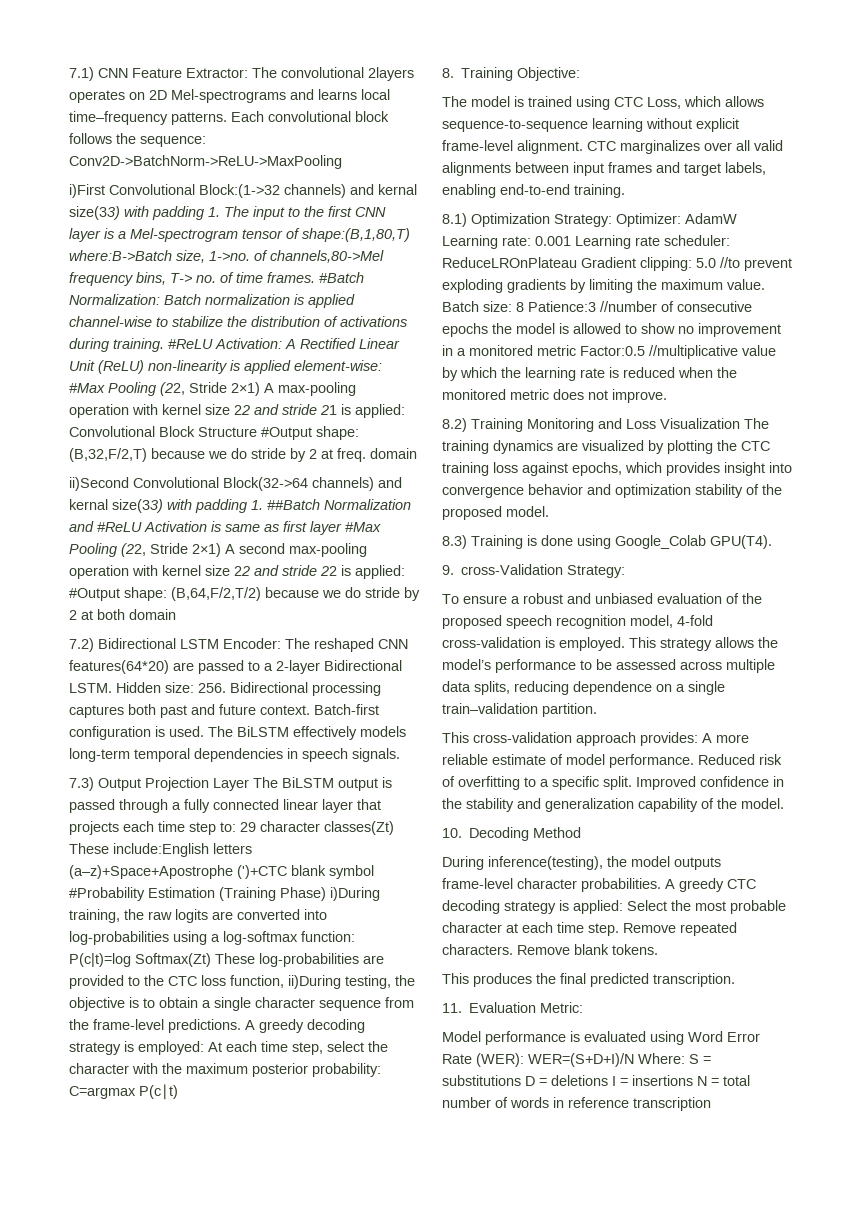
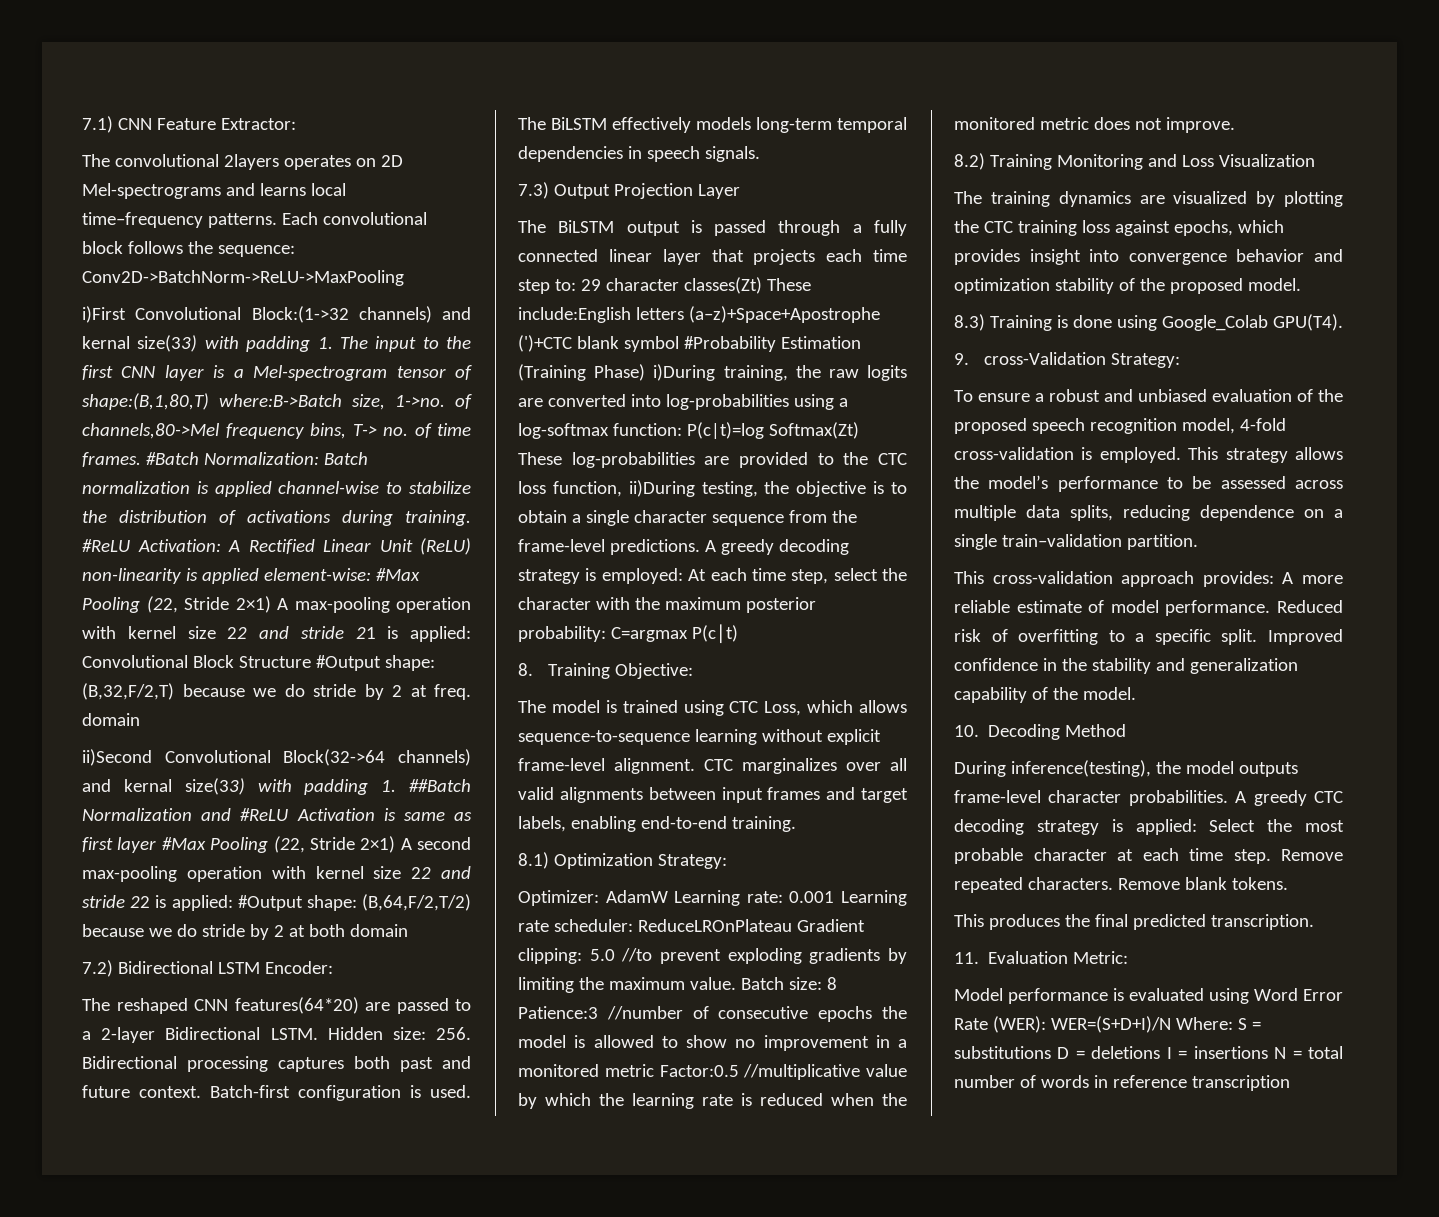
- 7.1) CNN Feature Extractor: The convolutional 2layers operates on 2D Mel-spectrograms and learns local time–frequency patterns.
+ 7.1) CNN Feature Extractor:
+ The convolutional 2layers operates on 2D Mel-spectrograms and learns local time–frequency patterns.
- 7.2) Bidirectional LSTM Encoder: The reshaped CNN features(64*20) are passed to a 2-layer Bidirectional LSTM.
+ 7.2) Bidirectional LSTM Encoder:
+ The reshaped CNN features(64*20) are passed to a 2-layer Bidirectional LSTM.
- 7.3) Output Projection Layer The BiLSTM output is passed through a fully connected linear layer that projects each time step to:
+ 7.3) Output Projection Layer
+ The BiLSTM output is passed through a fully connected linear layer that projects each time step to:
- 8.1) Optimization Strategy: Optimizer: AdamW Learning rate: 0.001 Learning rate scheduler: ReduceLROnPlateau Gradient clipping: 5.0 //to prevent exploding gradients by limiting the maximum value.
+ 8.1) Optimization Strategy:
+ Optimizer: AdamW Learning rate: 0.001 Learning rate scheduler: ReduceLROnPlateau Gradient clipping: 5.0 //to prevent exploding gradients by limiting the maximum value.
- 8.2) Training Monitoring and Loss Visualization The training dynamics are visualized by plotting the CTC training loss against epochs, which provides insight into convergence behavior and optimization stability of the proposed model.
+ 8.2) Training Monitoring and Loss Visualization
+ The training dynamics are visualized by plotting the CTC training loss against epochs, which provides insight into convergence behavior and optimization stability of the proposed model.

